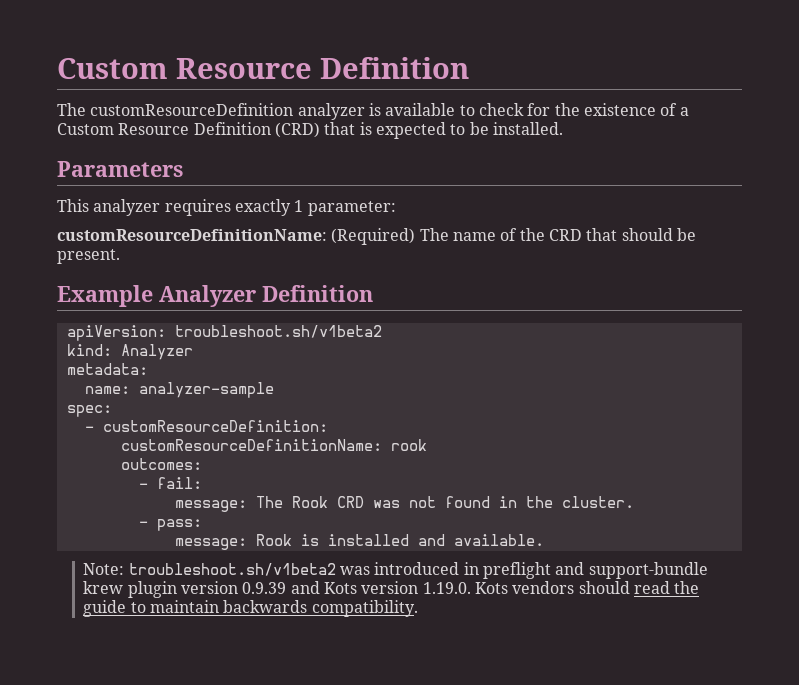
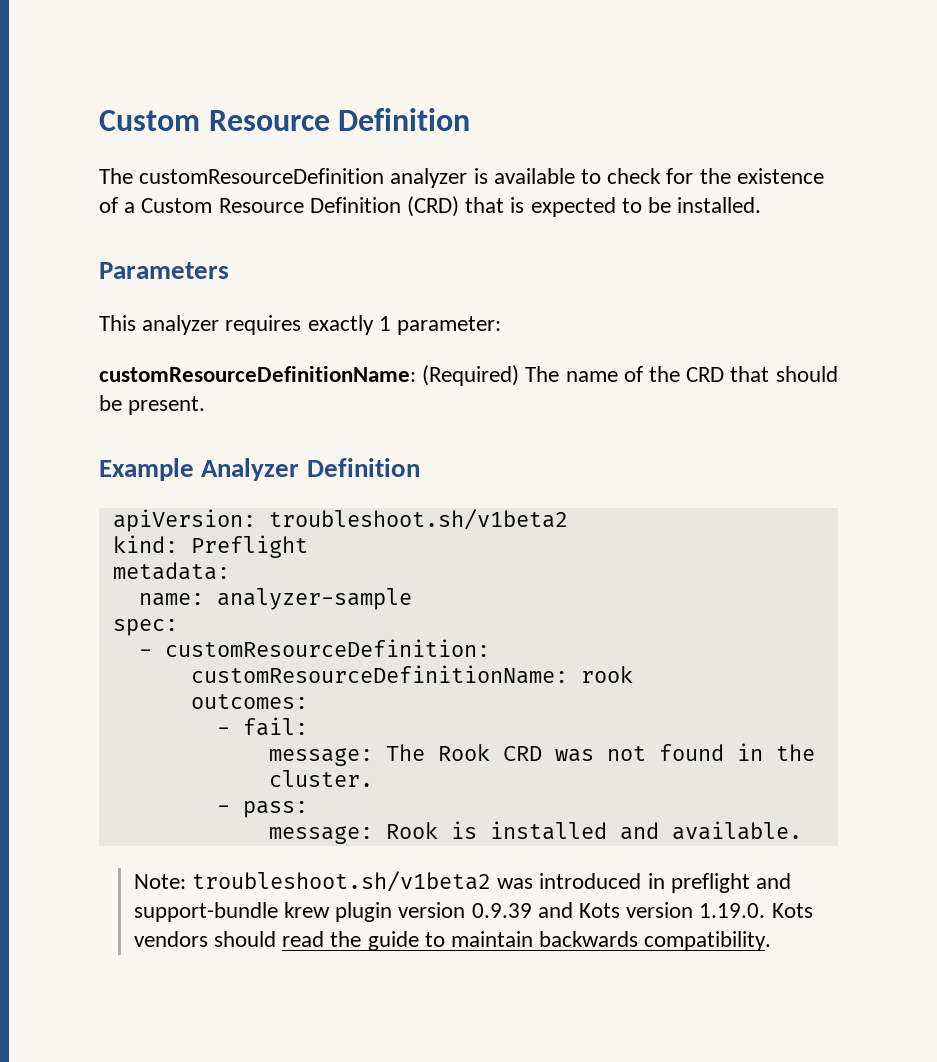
- kind: Analyzer
+ kind: Preflight

